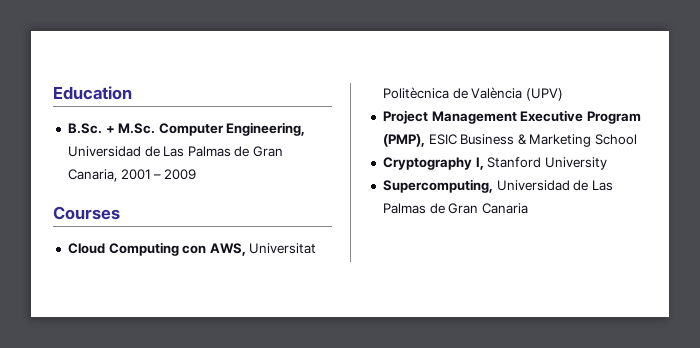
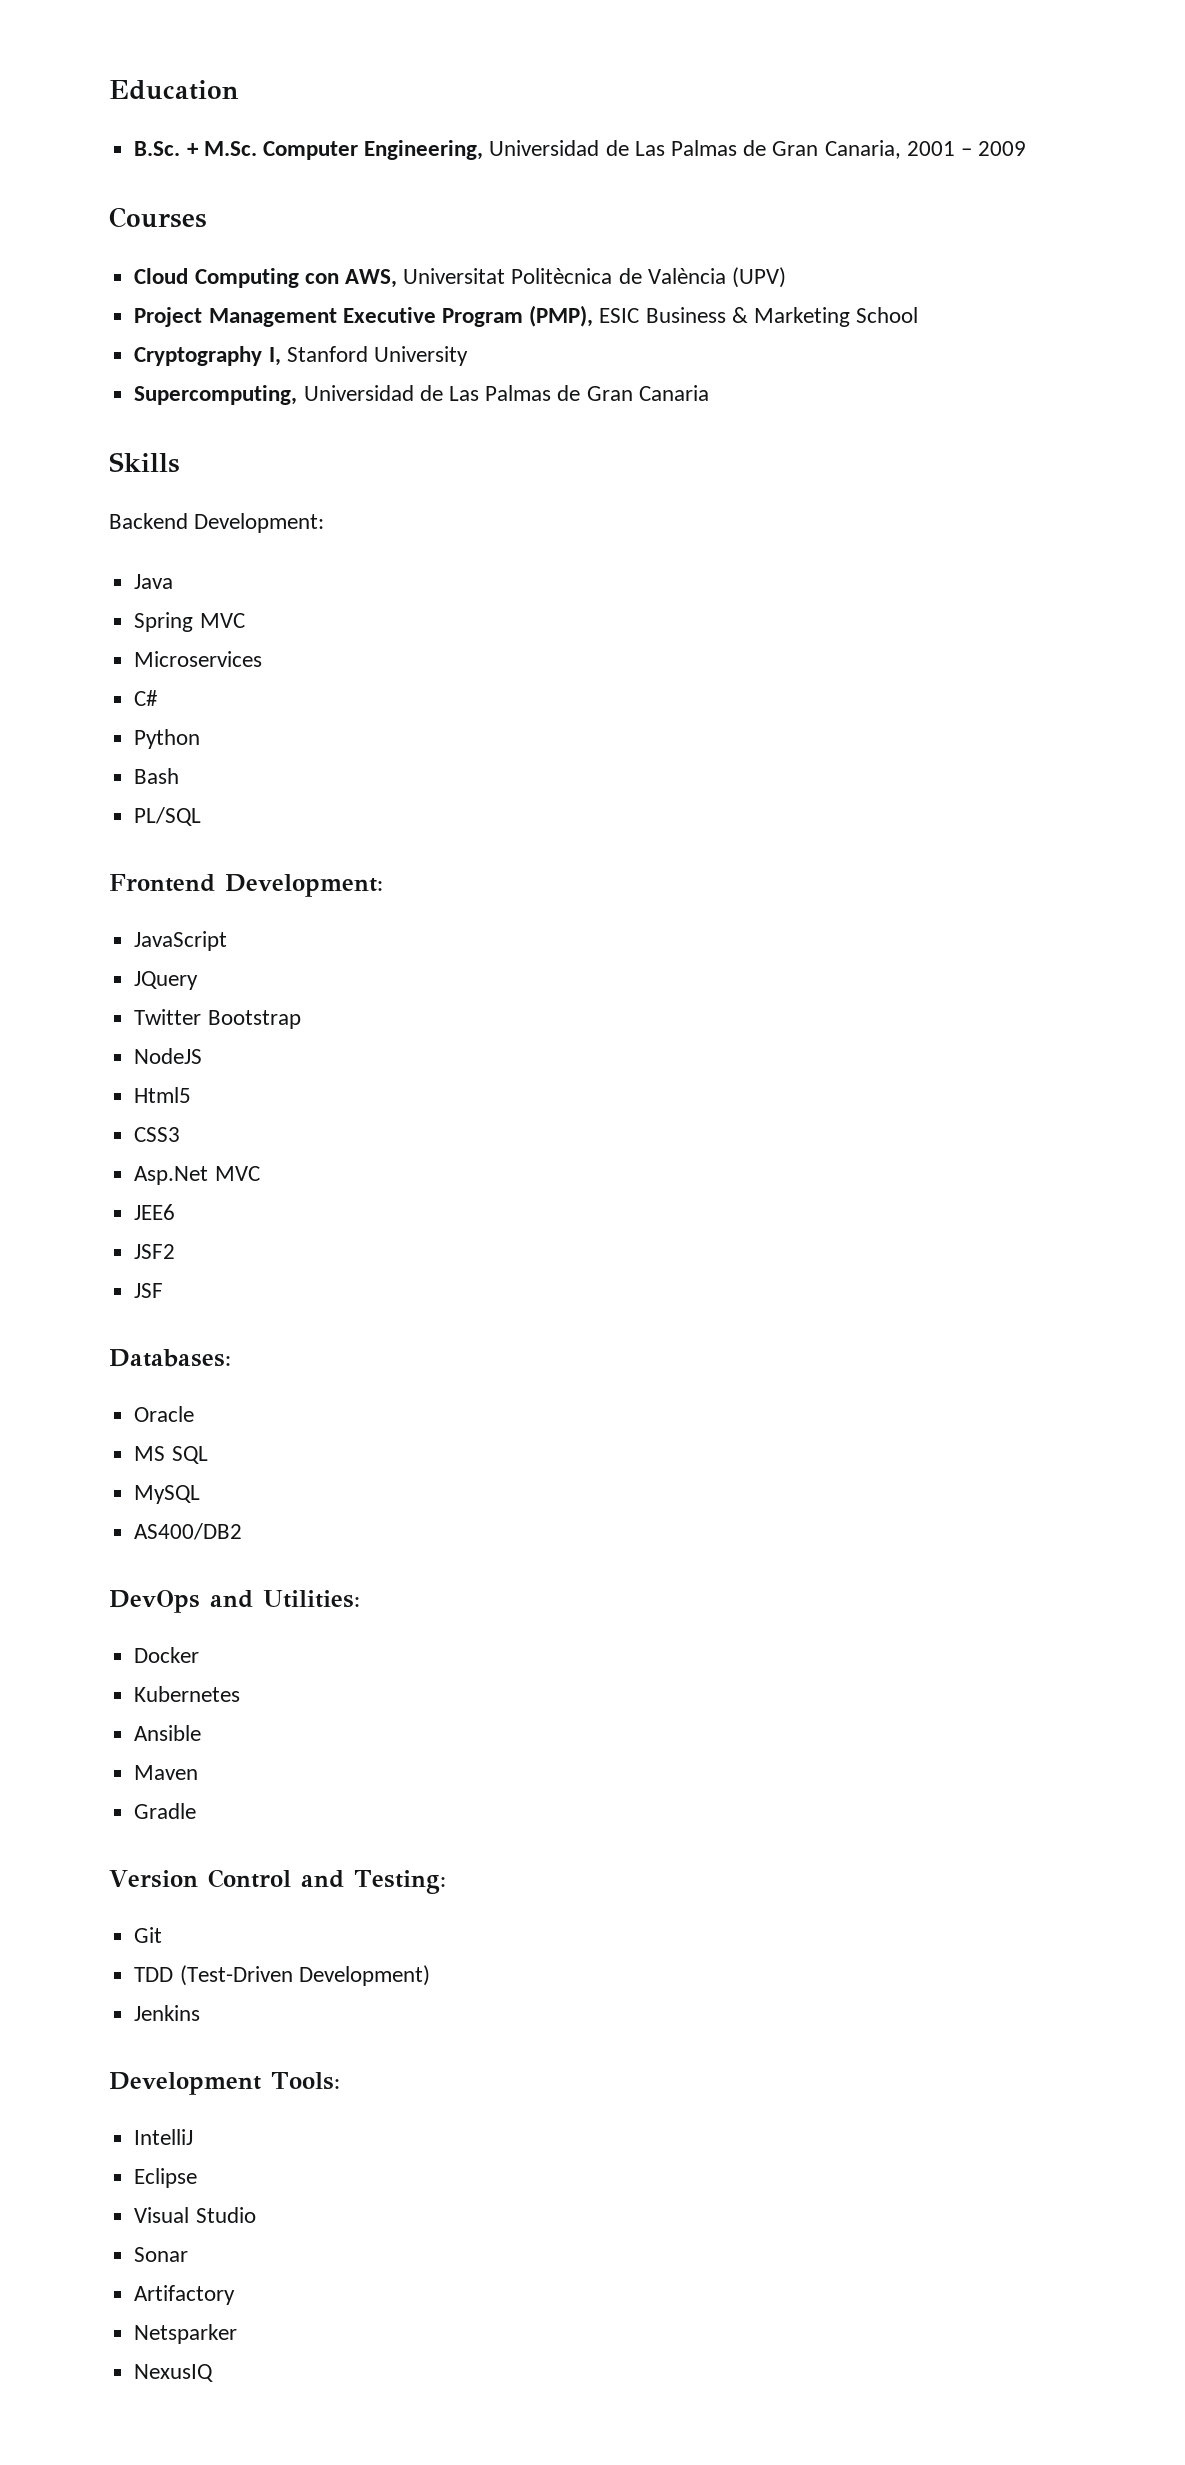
+ Skills
+ Backend Development:
+ Java
+ Spring MVC
+ Microservices
+ C#
+ Python
+ Bash
+ PL/SQL
+ Frontend Development:
+ JavaScript
+ JQuery
+ Twitter Bootstrap
+ NodeJS
+ Html5
+ CSS3
+ Asp.Net MVC
+ JEE6
+ JSF2
+ JSF
+ Databases:
+ Oracle
+ MS SQL
+ MySQL
+ AS400/DB2
+ DevOps and Utilities:
+ Docker
+ Kubernetes
+ Ansible
+ Maven
+ Gradle
+ Version Control and Testing:
+ Git
+ TDD (Test-Driven Development)
+ Jenkins
+ Development Tools:
+ IntelliJ
+ Eclipse
+ Visual Studio
+ Sonar
+ Artifactory
+ Netsparker
+ NexusIQ

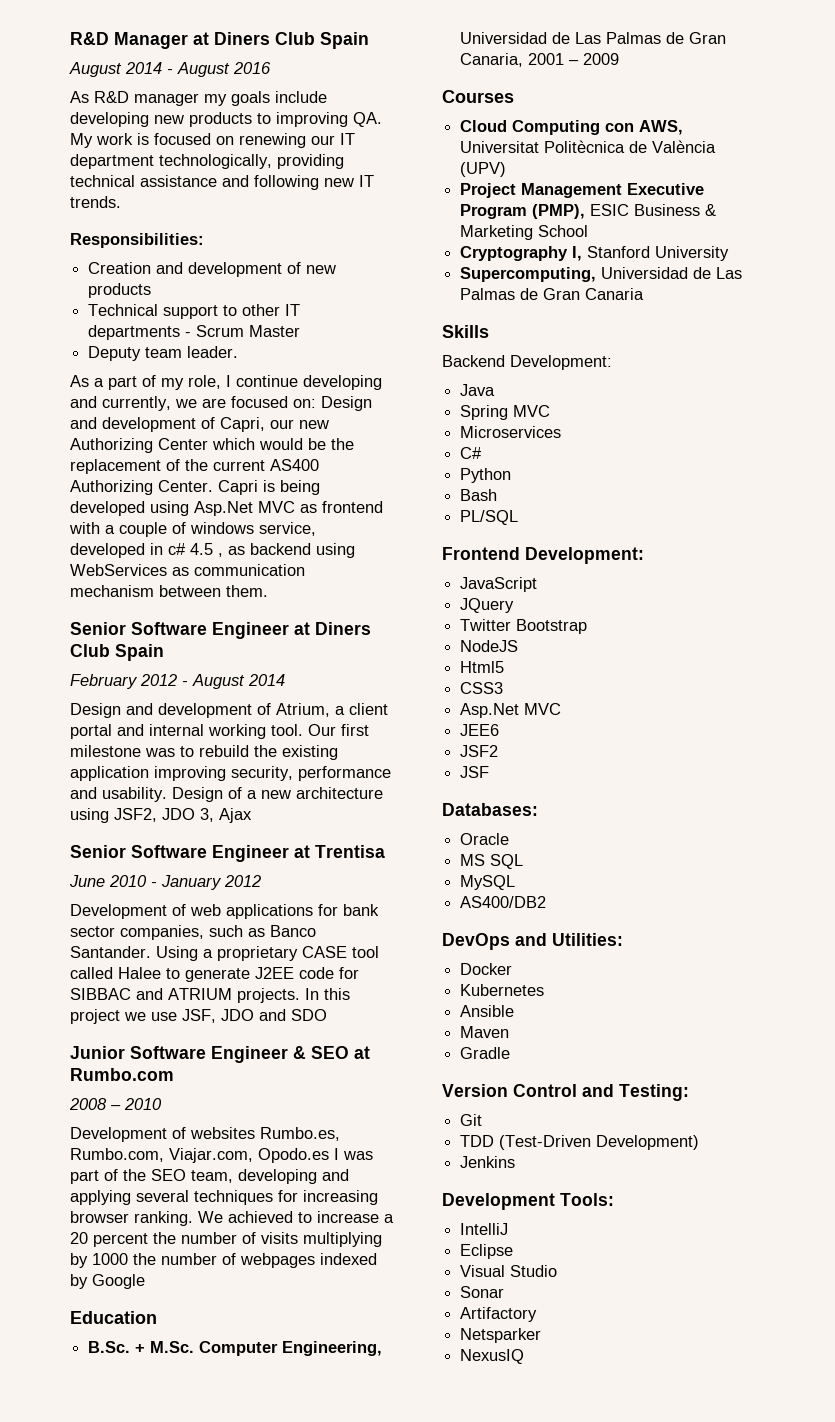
+ R&D Manager at Diners Club Spain
+ August 2014 - August 2016
+ As R&D manager my goals include developing new products to improving QA. My work is focused on renewing our IT department technologically, providing technical assistance and following new IT trends.
+ Responsibilities:
+ Creation and development of new products
+ Technical support to other IT departments - Scrum Master
+ Deputy team leader.
+ As a part of my role, I continue developing and currently, we are focused on: Design and development of Capri, our new Authorizing Center which would be the replacement of the current AS400 Authorizing Center. Capri is being developed using Asp.Net MVC as frontend with a couple of windows service, developed in c# 4.5 , as backend using WebServices as communication mechanism between them.
+ Senior Software Engineer at Diners Club Spain
+ February 2012 - August 2014
+ Design and development of Atrium, a client portal and internal working tool. Our first milestone was to rebuild the existing application improving security, performance and usability. Design of a new architecture using JSF2, JDO 3, Ajax
+ Senior Software Engineer at Trentisa
+ June 2010 - January 2012
+ Development of web applications for bank sector companies, such as Banco Santander. Using a proprietary CASE tool called Halee to generate J2EE code for SIBBAC and ATRIUM projects. In this project we use JSF, JDO and SDO
+ Junior Software Engineer & SEO at Rumbo.com
+ 2008 – 2010
+ Development of websites Rumbo.es, Rumbo.com, Viajar.com, Opodo.es I was part of the SEO team, developing and applying several techniques for increasing browser ranking. We achieved to increase a 20 percent the number of visits multiplying by 1000 the number of webpages indexed by Google

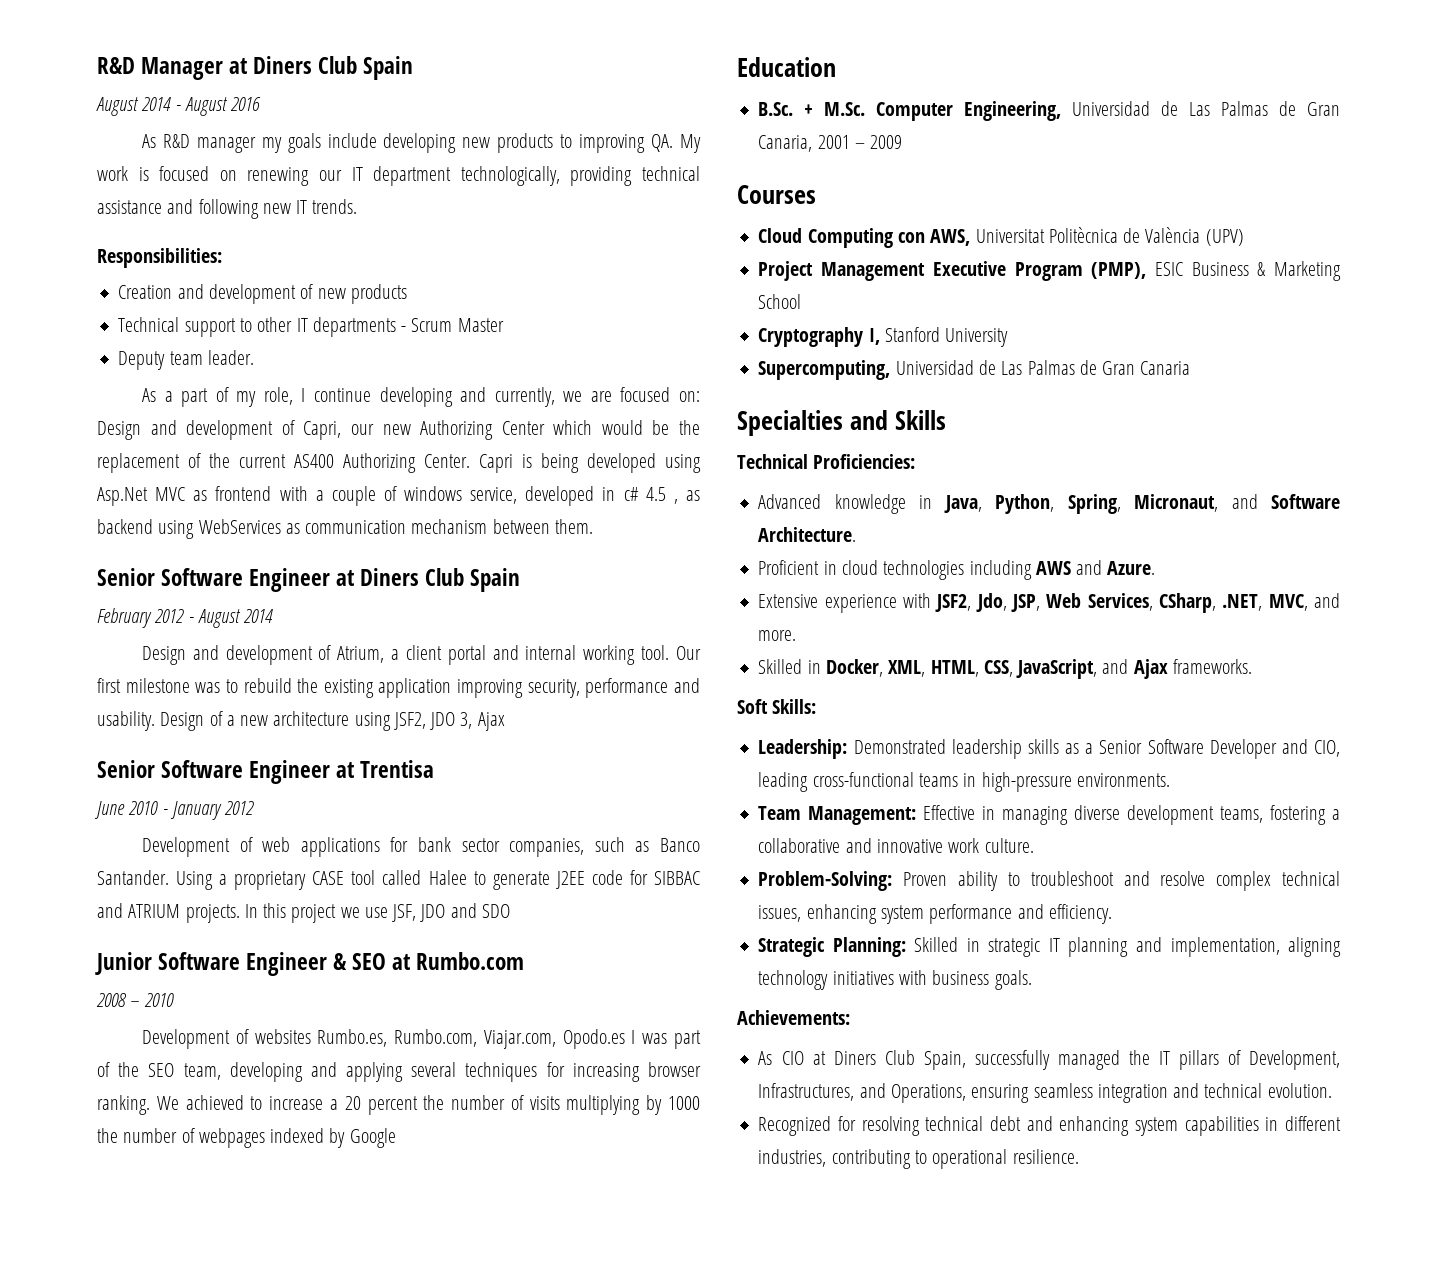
- Skills
+ Specialties and Skills
- Backend Development:
- Java
- Spring MVC
- Microservices
- C#
- Python
- Bash
- PL/SQL
- Frontend Development:
- JavaScript
- JQuery
- Twitter Bootstrap
- NodeJS
- Html5
- CSS3
- Asp.Net MVC
- JEE6
- JSF2
- JSF
- Databases:
- Oracle
- MS SQL
- MySQL
- AS400/DB2
- DevOps and Utilities:
- Docker
- Kubernetes
- Ansible
- Maven
- Gradle
- Version Control and Testing:
- Git
- TDD (Test-Driven Development)
- Jenkins
- Development Tools:
- IntelliJ
- Eclipse
- Visual Studio
- Sonar
- Artifactory
- Netsparker
- NexusIQ
+ Technical Proficiencies:
+ Advanced knowledge in Java, Python, Spring, Micronaut, and Software Architecture.
+ Proficient in cloud technologies including AWS and Azure.
+ Extensive experience with JSF2, Jdo, JSP, Web Services, CSharp, .NET, MVC, and more.
+ Skilled in Docker, XML, HTML, CSS, JavaScript, and Ajax frameworks.
+ Soft Skills:
+ Leadership: Demonstrated leadership skills as a Senior Software Developer and CIO, leading cross-functional teams in high-pressure environments.
+ Team Management: Effective in managing diverse development teams, fostering a collaborative and innovative work culture.
+ Problem-Solving: Proven ability to troubleshoot and resolve complex technical issues, enhancing system performance and efficiency.
+ Strategic Planning: Skilled in strategic IT planning and implementation, aligning technology initiatives with business goals.
+ Achievements:
+ As CIO at Diners Club Spain, successfully managed the IT pillars of Development, Infrastructures, and Operations, ensuring seamless integration and technical evolution.
+ Recognized for resolving technical debt and enhancing system capabilities in different industries, contributing to operational resilience.

